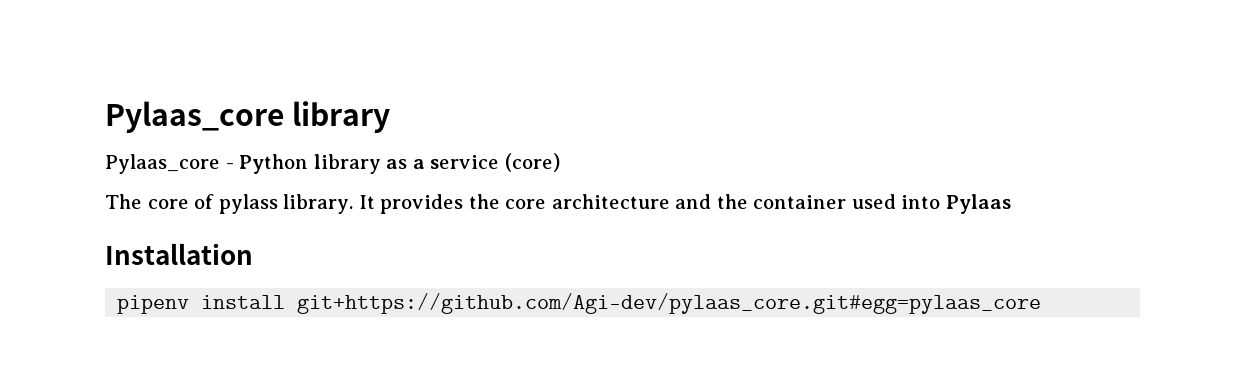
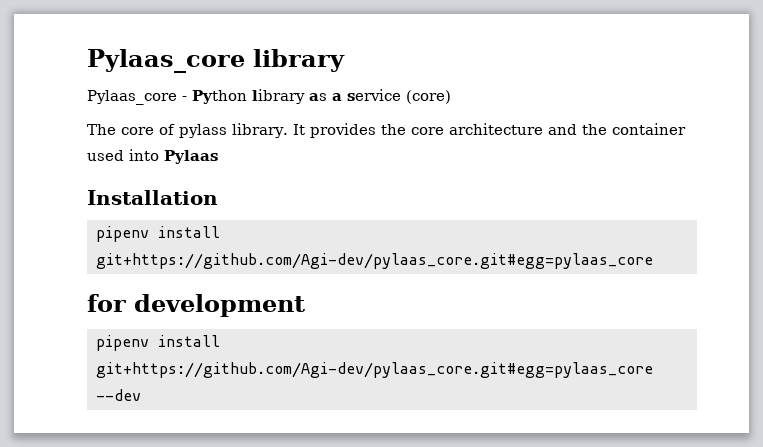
+ for development
+ pipenv install git+https://github.com/Agi-dev/pylaas_core.git#egg=pylaas_core --dev

